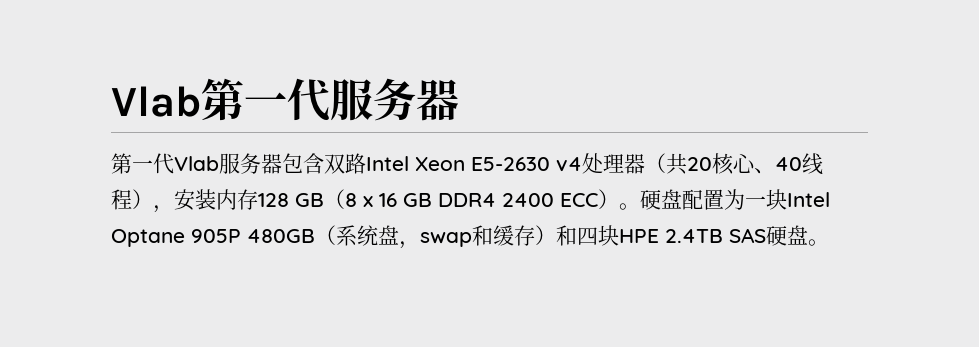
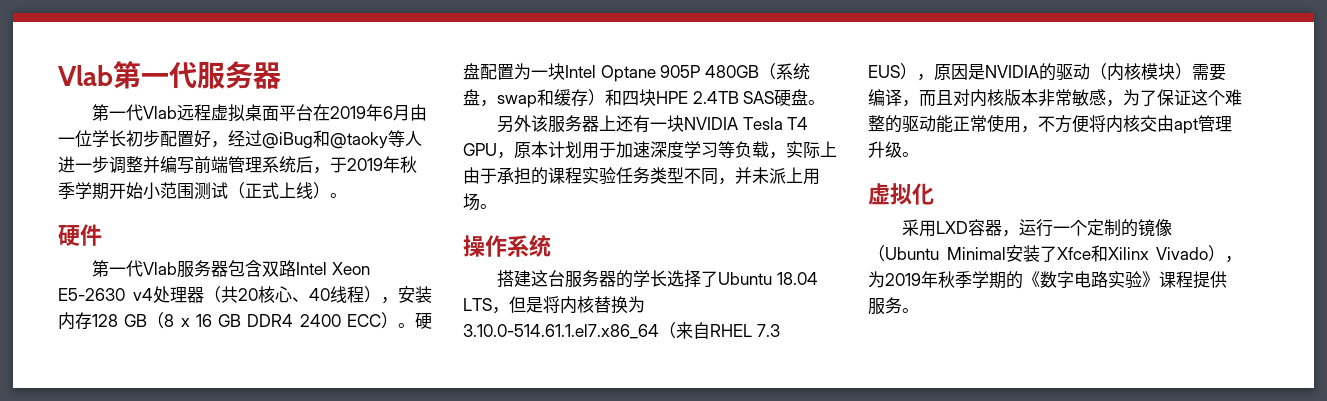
+ 第一代Vlab远程虚拟桌面平台在2019年6月由一位学长初步配置好，经过@iBug和@taoky等人进一步调整并编写前端管理系统后，于2019年秋季学期开始小范围测试（正式上线）。
+ 硬件
+ 另外该服务器上还有一块NVIDIA Tesla T4 GPU，原本计划用于加速深度学习等负载，实际上由于承担的课程实验任务类型不同，并未派上用场。
+ 操作系统
+ 搭建这台服务器的学长选择了Ubuntu 18.04 LTS，但是将内核替换为3.10.0-514.61.1.el7.x86_64（来自RHEL 7.3 EUS），原因是NVIDIA的驱动（内核模块）需要编译，而且对内核版本非常敏感，为了保证这个难整的驱动能正常使用，不方便将内核交由apt管理升级。
+ 虚拟化
+ 采用LXD容器，运行一个定制的镜像（Ubuntu Minimal安装了Xfce和Xilinx Vivado），为2019年秋季学期的《数字电路实验》课程提供服务。

